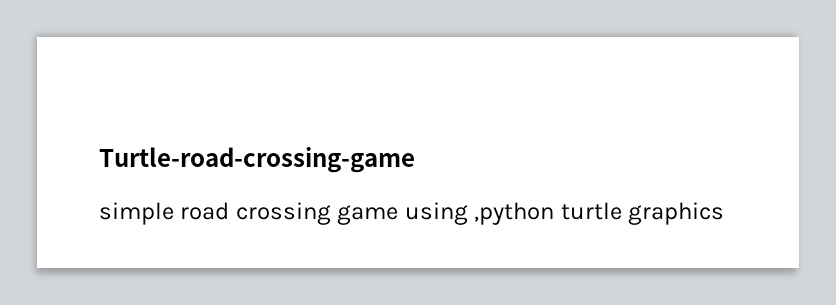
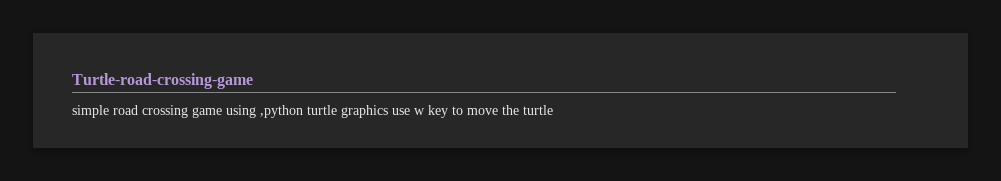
- simple road crossing game using ,python turtle graphics
+ simple road crossing game using ,python turtle graphics use w key to move the turtle

